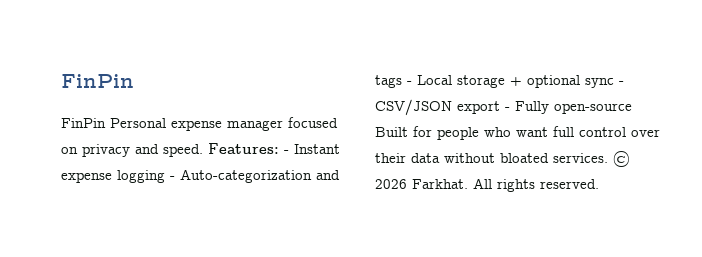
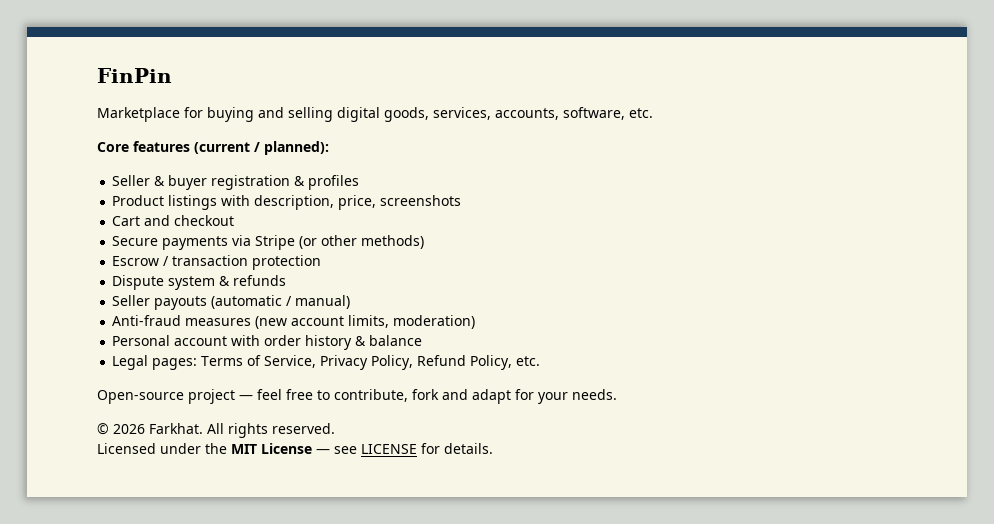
- FinPin Personal expense manager focused on privacy and speed. Features: - Instant expense logging - Auto-categorization and tags - Local storage + optional sync - CSV/JSON export - Fully open-source Built for people who want full control over their data without bloated services. © 2026 Farkhat.
+ Marketplace for buying and selling digital goods, services, accounts, software, etc.
+ Core features (current / planned):
+ Seller & buyer registration & profiles
+ Product listings with description, price, screenshots
+ Cart and checkout
+ Secure payments via Stripe (or other methods)
+ Escrow / transaction protection
+ Dispute system & refunds
+ Seller payouts (automatic / manual)
+ Anti-fraud measures (new account limits, moderation)
+ Personal account with order history & balance
+ Legal pages: Terms of Service, Privacy Policy, Refund Policy, etc.
+ Open-source project — feel free to contribute, fork and adapt for your needs.
+ © 2026 Farkhat.
+ Licensed under the MIT License — see LICENSE for details.

